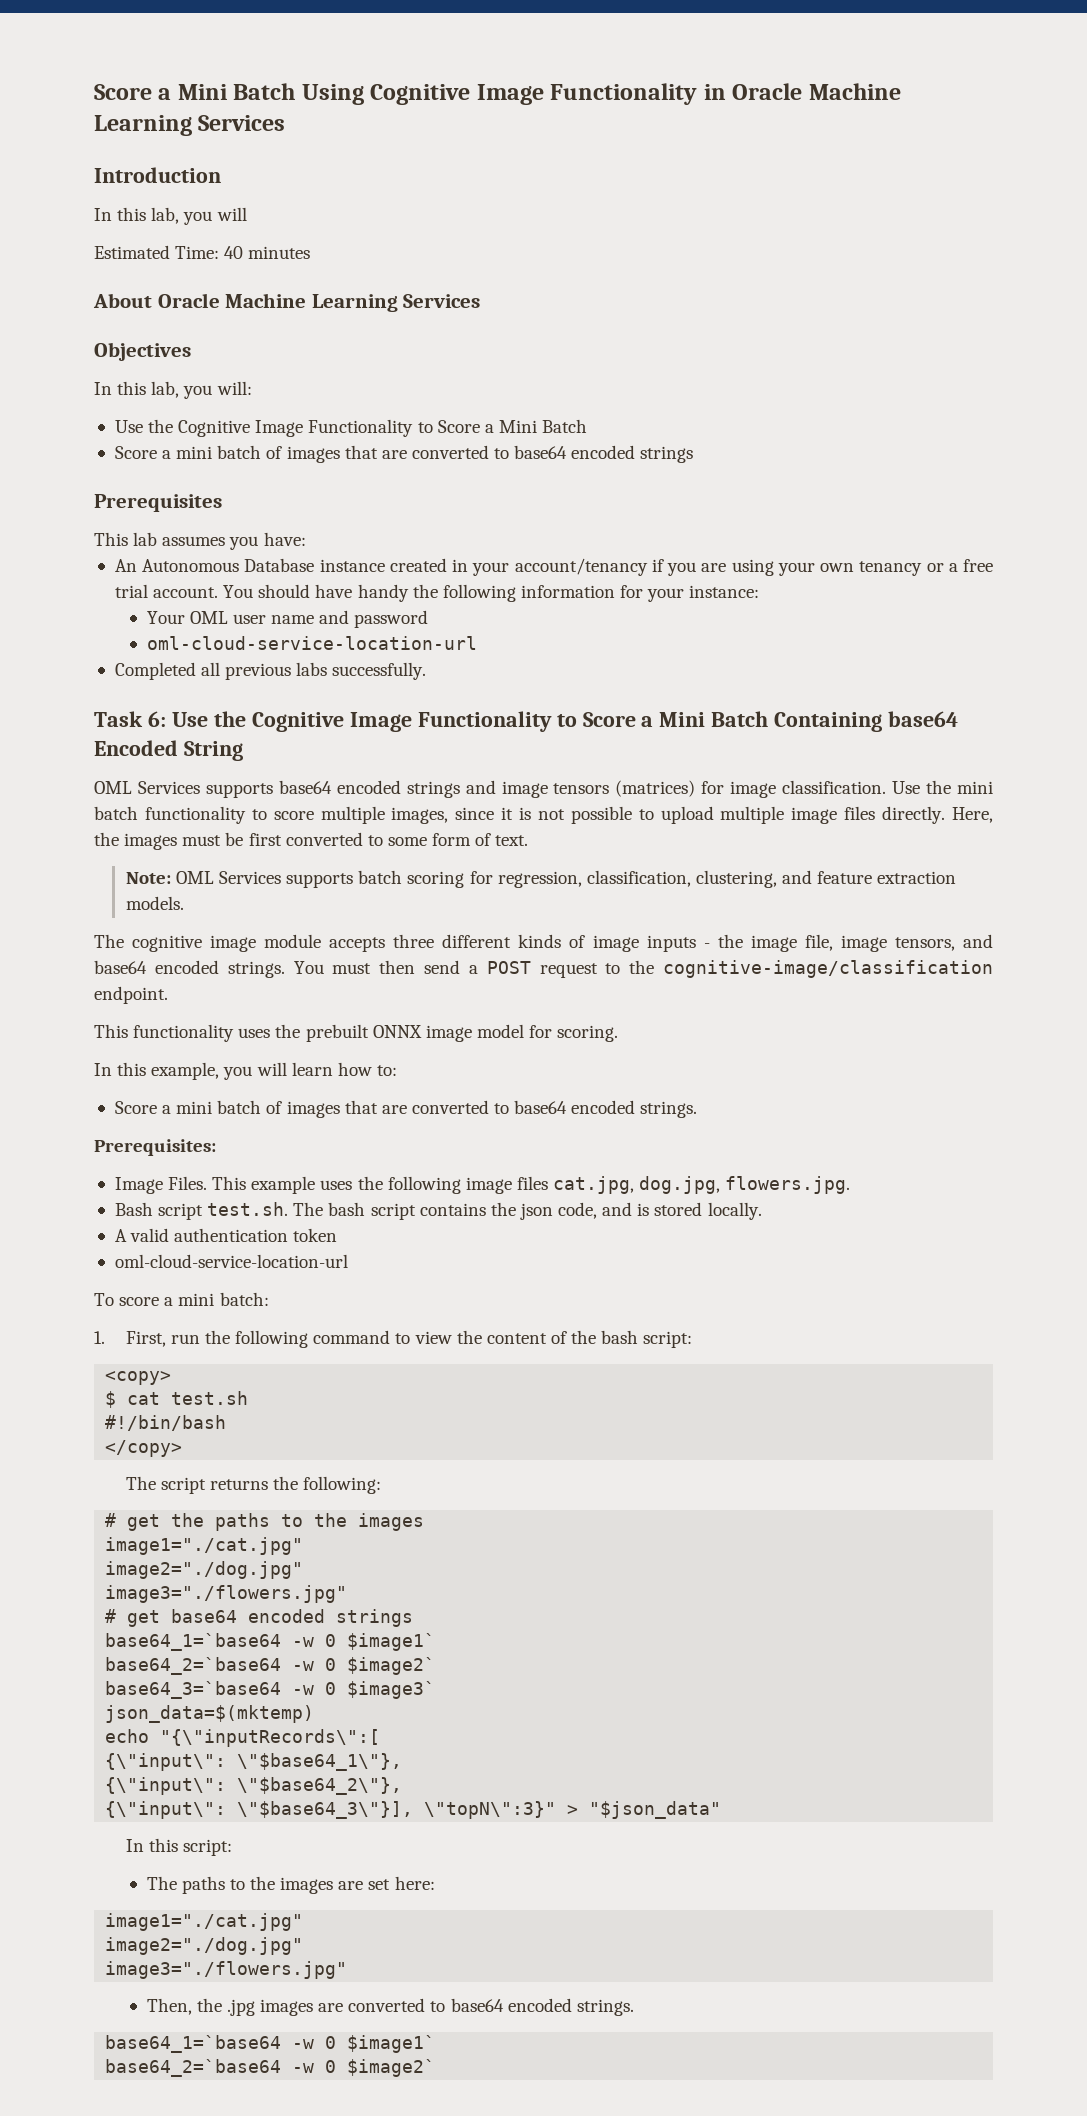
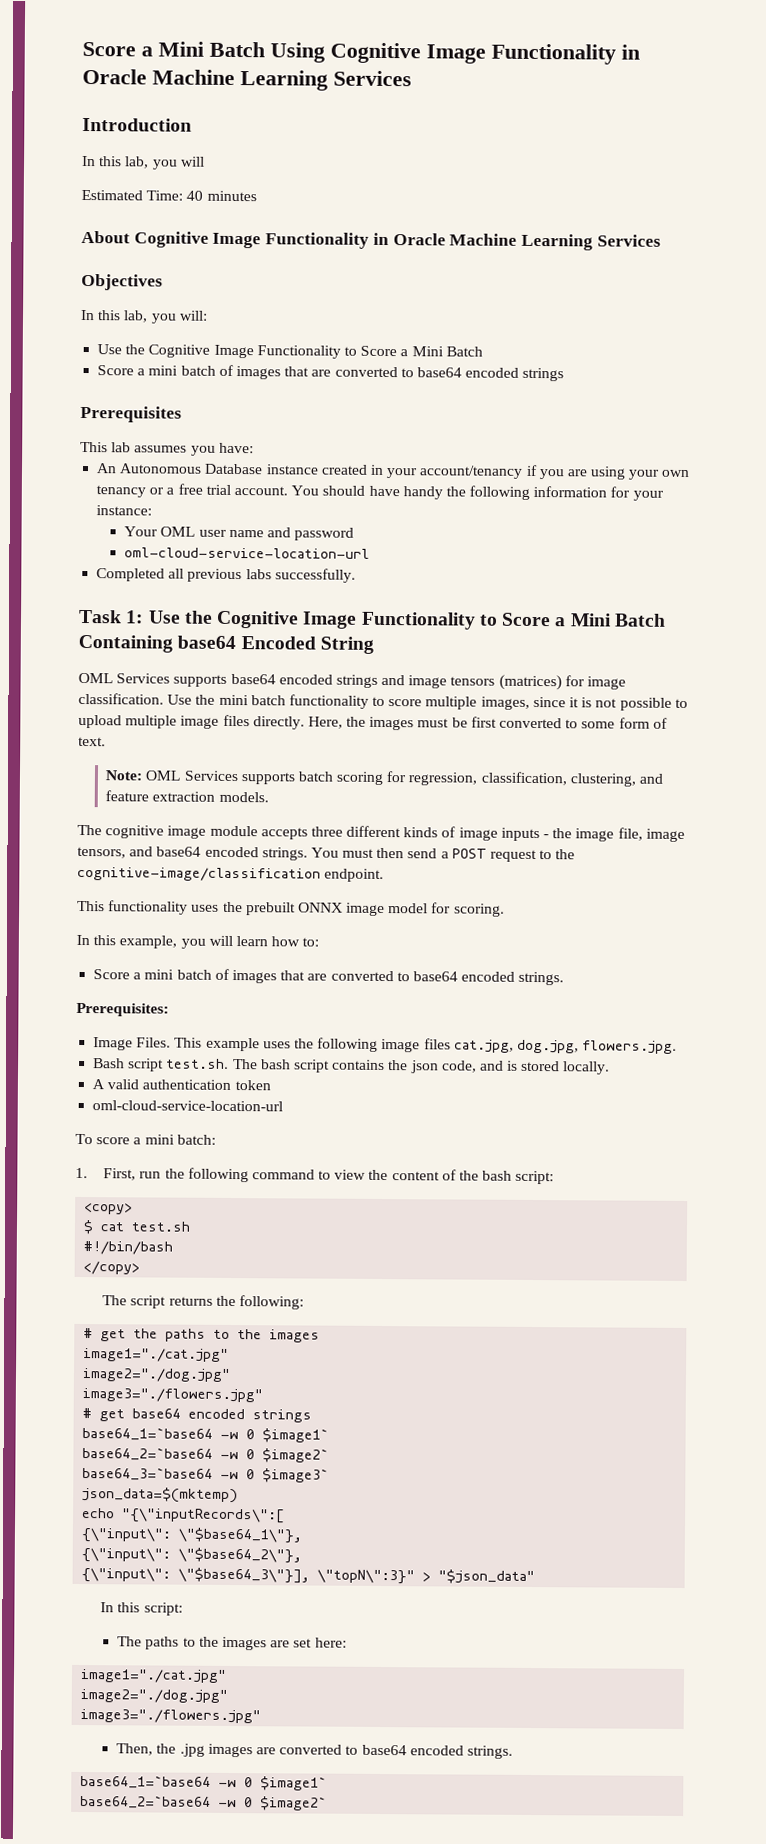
- About Oracle Machine Learning Services
+ About Cognitive Image Functionality in Oracle Machine Learning Services
- Task 6: Use the Cognitive Image Functionality to Score a Mini Batch Containing base64 Encoded String
+ Task 1: Use the Cognitive Image Functionality to Score a Mini Batch Containing base64 Encoded String

